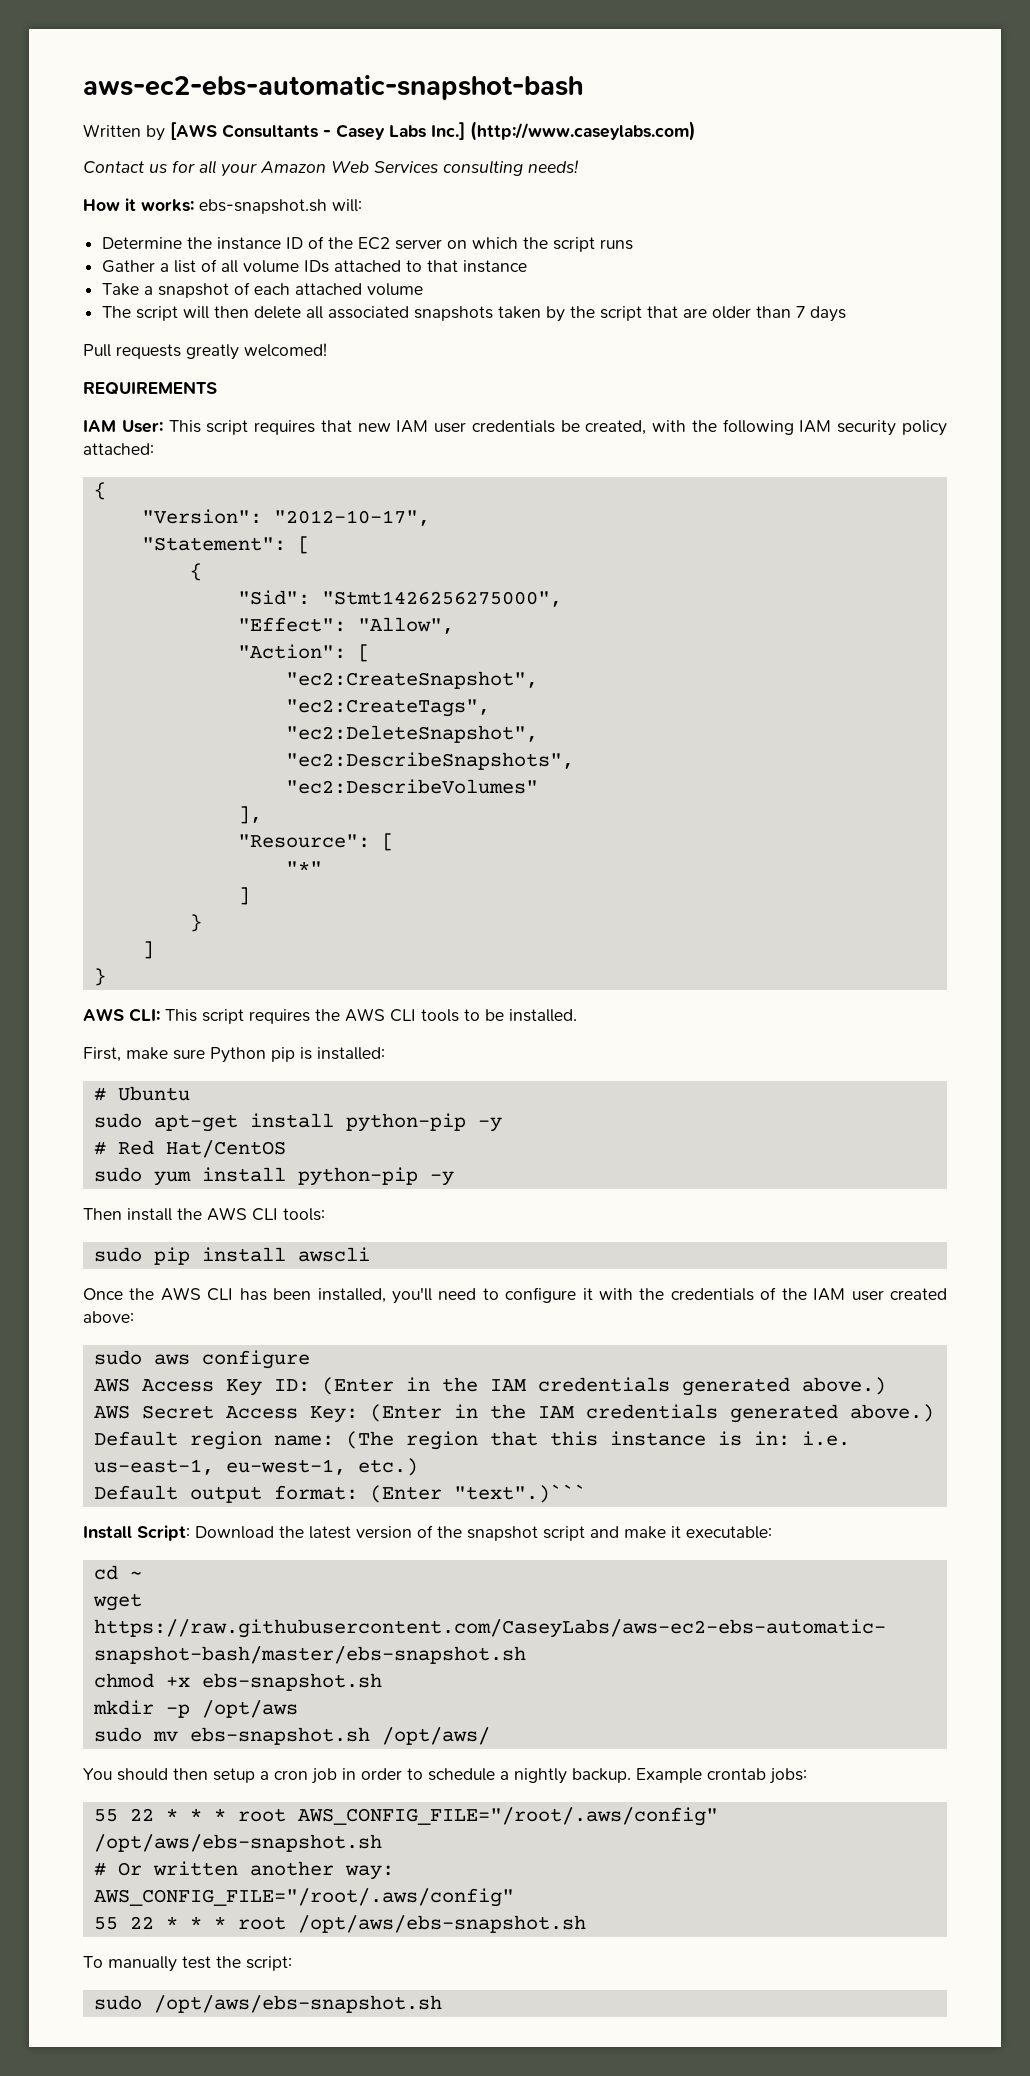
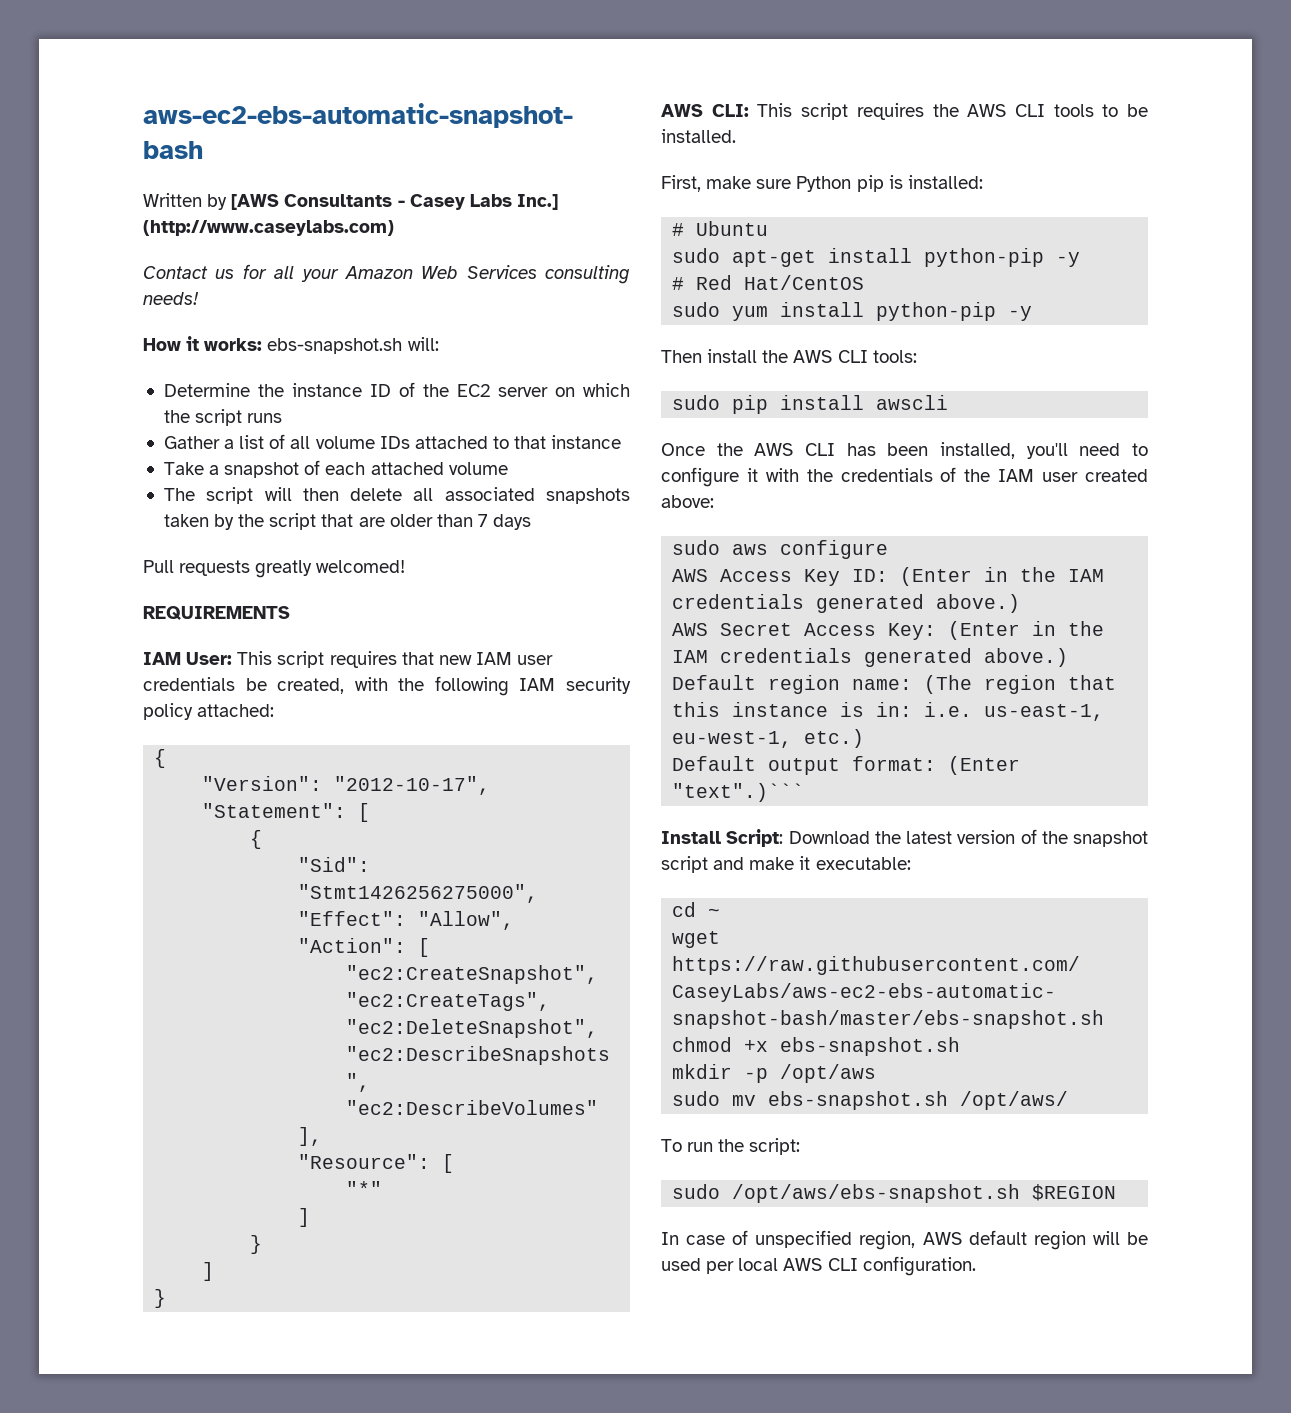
- You should then setup a cron job in order to schedule a nightly backup. Example crontab jobs:
- 55 22 * * * root AWS_CONFIG_FILE="/root/.aws/config" /opt/aws/ebs-snapshot.sh
- # Or written another way:
- AWS_CONFIG_FILE="/root/.aws/config"
- 55 22 * * * root /opt/aws/ebs-snapshot.sh
- To manually test the script:
+ To run the script:
- sudo /opt/aws/ebs-snapshot.sh
+ sudo /opt/aws/ebs-snapshot.sh $REGION
+ In case of unspecified region, AWS default region will be used per local AWS CLI configuration.

